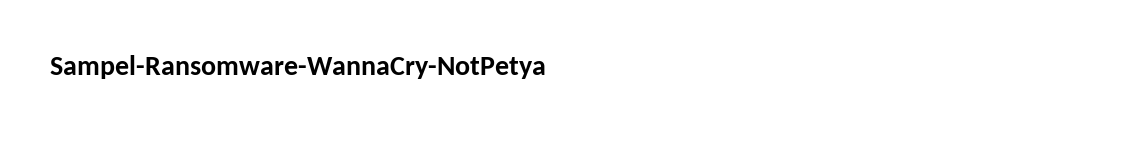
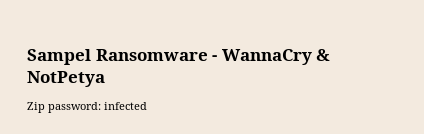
- Sampel-Ransomware-WannaCry-NotPetya
+ Sampel Ransomware - WannaCry & NotPetya
+ Zip password: infected

